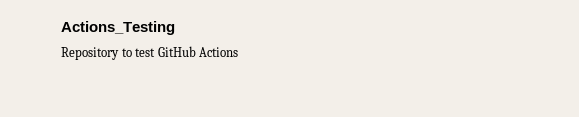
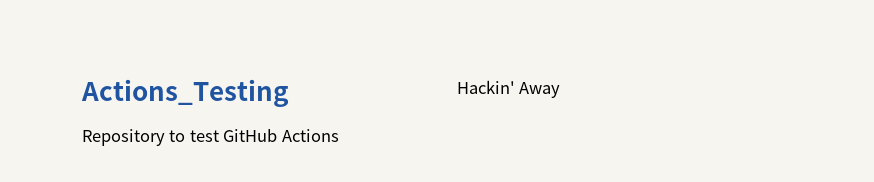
+ Hackin' Away

